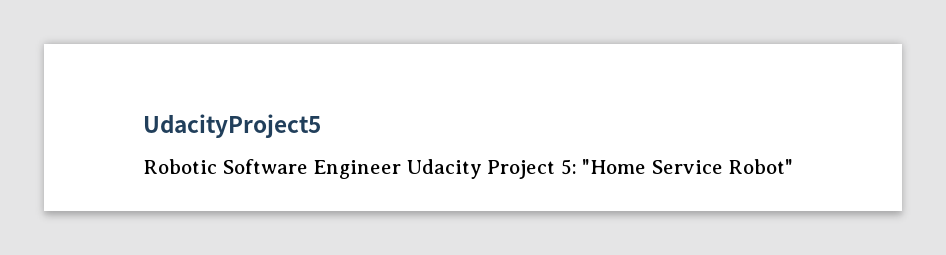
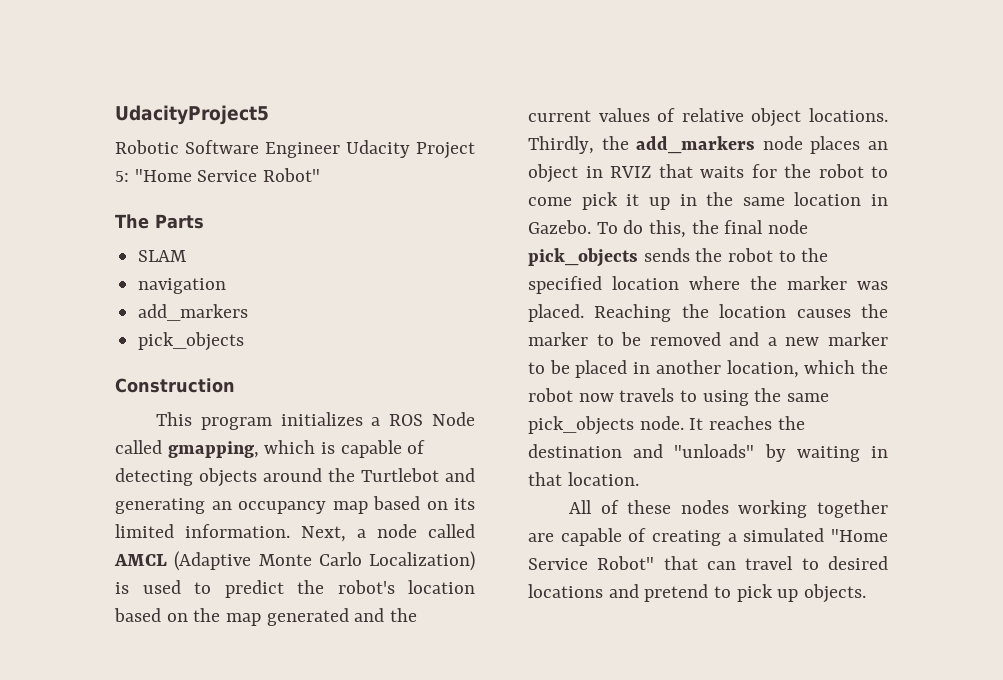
+ The Parts
+ SLAM
+ navigation
+ add_markers
+ pick_objects
+ Construction
+ This program initializes a ROS Node called gmapping, which is capable of detecting objects around the Turtlebot and generating an occupancy map based on its limited information. Next, a node called AMCL (Adaptive Monte Carlo Localization) is used to predict the robot's location based on the map generated and the current values of relative object locations. Thirdly, the add_markers node places an object in RVIZ that waits for the robot to come pick it up in the same location in Gazebo. To do this, the final node pick_objects sends the robot to the specified location where the marker was placed. Reaching the location causes the marker to be removed and a new marker to be placed in another location, which the robot now travels to using the same pick_objects node. It reaches the destination and "unloads" by waiting in that location.
+ All of these nodes working together are capable of creating a simulated "Home Service Robot" that can travel to desired locations and pretend to pick up objects.

